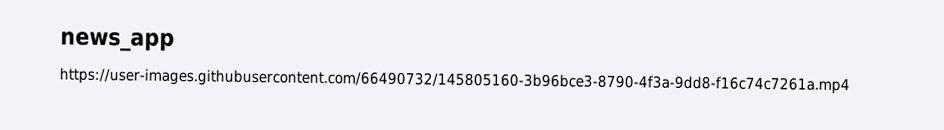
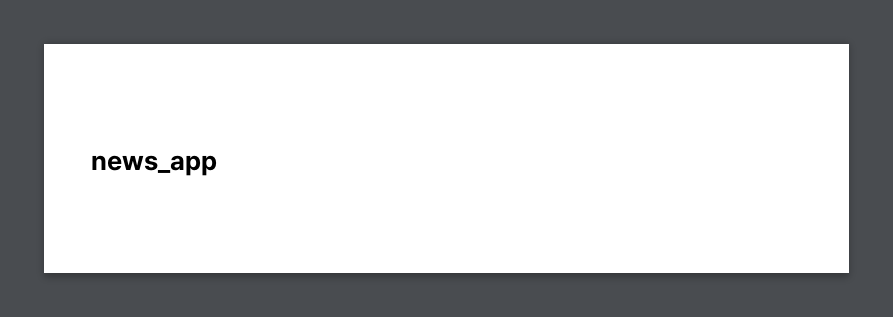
- https://user-images.githubusercontent.com/66490732/145805160-3b96bce3-8790-4f3a-9dd8-f16c74c7261a.mp4

